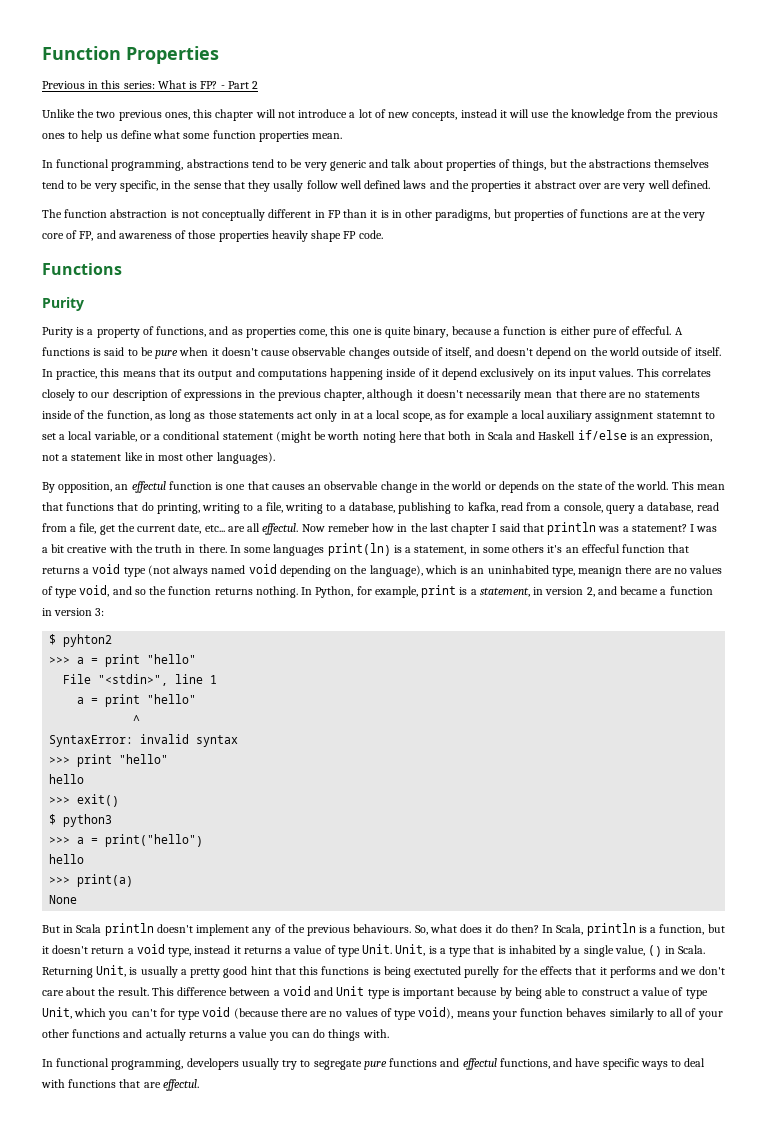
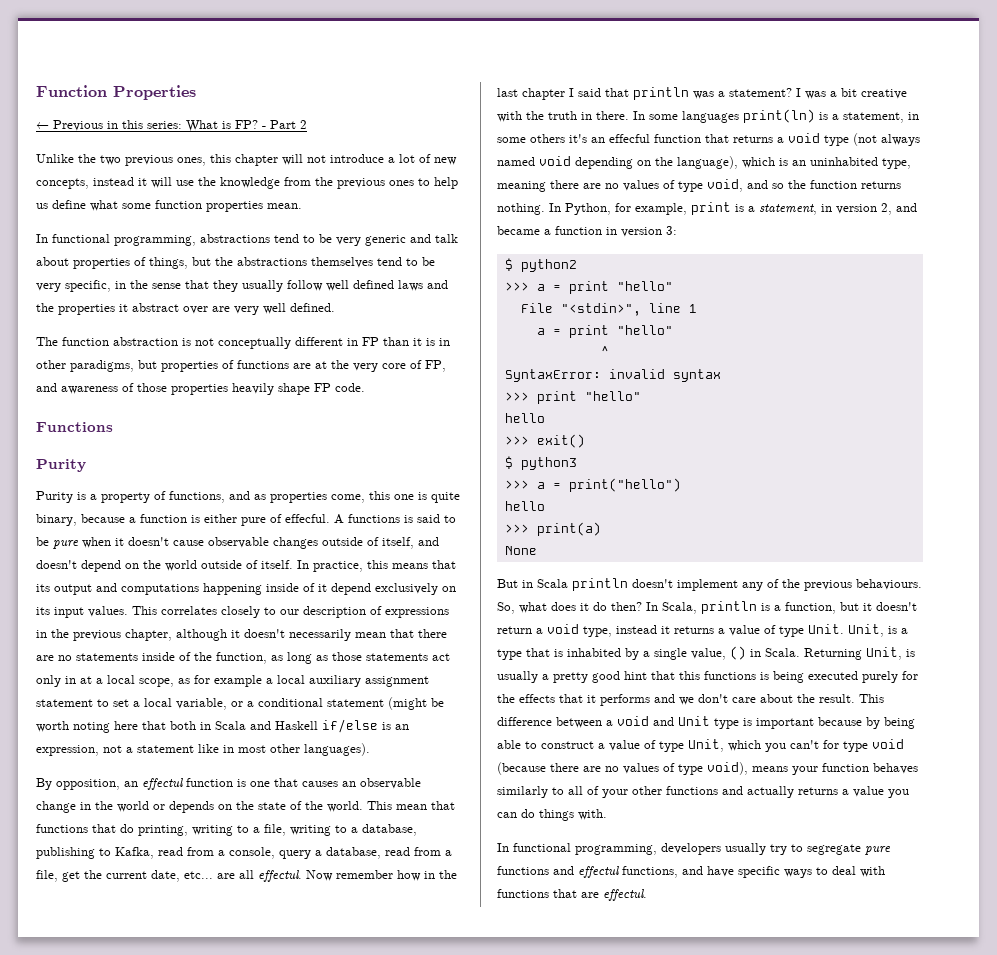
- Previous in this series: What is FP?
+ ← Previous in this series: What is FP?
- In functional programming, abstractions tend to be very generic and talk about properties of things, but the abstractions themselves tend to be very specific, in the sense that they usally follow well defined laws and the properties it abstract over are very well defined.
+ In functional programming, abstractions tend to be very generic and talk about properties of things, but the abstractions themselves tend to be very specific, in the sense that they usually follow well defined laws and the properties it abstract over are very well defined.
- This correlates closely to our description of expressions in the previous chapter, although it doesn't necessarily mean that there are no statements inside of the function, as long as those statements act only in at a local scope, as for example a local auxiliary assignment statemnt to set a local variable, or a conditional statement (might be worth noting here that both in Scala and Haskell if/else is an expression, not a statement like in most other languages).
+ This correlates closely to our description of expressions in the previous chapter, although it doesn't necessarily mean that there are no statements inside of the function, as long as those statements act only in at a local scope, as for example a local auxiliary assignment statement to set a local variable, or a conditional statement (might be worth noting here that both in Scala and Haskell if/else is an expression, not a statement like in most other languages).
- This mean that functions that do printing, writing to a file, writing to a database, publishing to kafka, read from a console, query a database, read from a file, get the current date, etc... are all effectul.
+ This mean that functions that do printing, writing to a file, writing to a database, publishing to Kafka, read from a console, query a database, read from a file, get the current date, etc... are all effectul.
- Now remeber how in the last chapter I said that println was a statement?
+ Now remember how in the last chapter I said that println was a statement?
- In some languages print(ln) is a statement, in some others it's an effecful function that returns a void type (not always named void depending on the language), which is an uninhabited type, meanign there are no values of type void, and so the function returns nothing.
+ In some languages print(ln) is a statement, in some others it's an effecful function that returns a void type (not always named void depending on the language), which is an uninhabited type, meaning there are no values of type void, and so the function returns nothing.
- $ pyhton2
+ $ python2
- Returning Unit, is usually a pretty good hint that this functions is being exectuted purelly for the effects that it performs and we don't care about the result.
+ Returning Unit, is usually a pretty good hint that this functions is being executed purely for the effects that it performs and we don't care about the result.

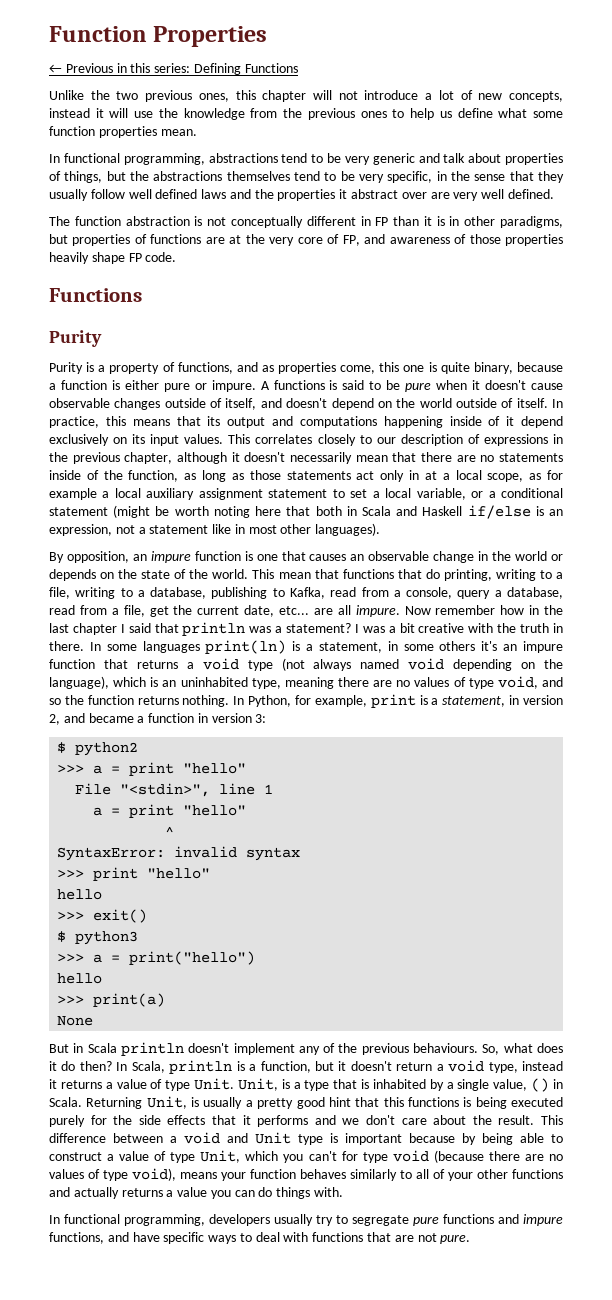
- ← Previous in this series: What is FP? - Part 2
+ ← Previous in this series: Defining Functions
- Purity is a property of functions, and as properties come, this one is quite binary, because a function is either pure of effecful.
+ Purity is a property of functions, and as properties come, this one is quite binary, because a function is either pure or impure.
- By opposition, an effectul function is one that causes an observable change in the world or depends on the state of the world.
+ By opposition, an impure function is one that causes an observable change in the world or depends on the state of the world.
- This mean that functions that do printing, writing to a file, writing to a database, publishing to Kafka, read from a console, query a database, read from a file, get the current date, etc... are all effectul.
+ This mean that functions that do printing, writing to a file, writing to a database, publishing to Kafka, read from a console, query a database, read from a file, get the current date, etc... are all impure.
- In some languages print(ln) is a statement, in some others it's an effecful function that returns a void type (not always named void depending on the language), which is an uninhabited type, meaning there are no values of type void, and so the function returns nothing.
+ In some languages print(ln) is a statement, in some others it's an impure function that returns a void type (not always named void depending on the language), which is an uninhabited type, meaning there are no values of type void, and so the function returns nothing.
- Returning Unit, is usually a pretty good hint that this functions is being executed purely for the effects that it performs and we don't care about the result.
+ Returning Unit, is usually a pretty good hint that this functions is being executed purely for the side effects that it performs and we don't care about the result.
- In functional programming, developers usually try to segregate pure functions and effectul functions, and have specific ways to deal with functions that are effectul.
+ In functional programming, developers usually try to segregate pure functions and impure functions, and have specific ways to deal with functions that are not pure.

